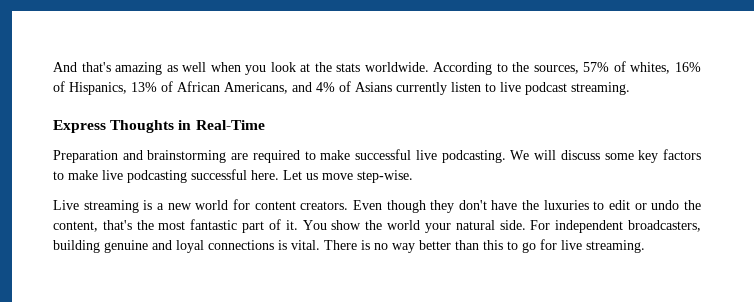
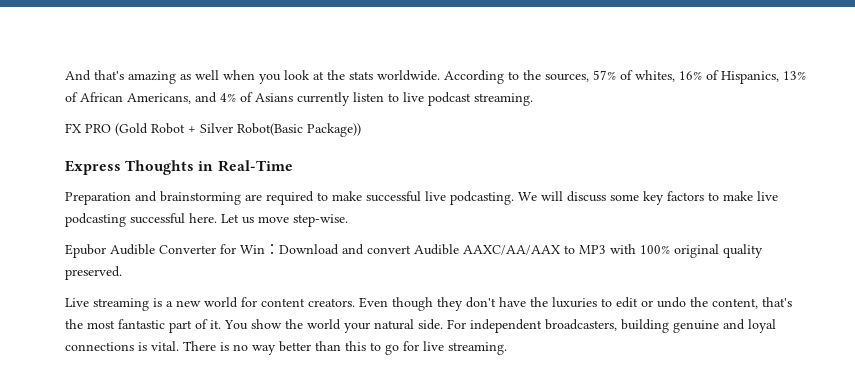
+ FX PRO (Gold Robot + Silver Robot(Basic Package))
+ Epubor Audible Converter for Win：Download and convert Audible AAXC/AA/AAX to MP3 with 100% original quality preserved.

